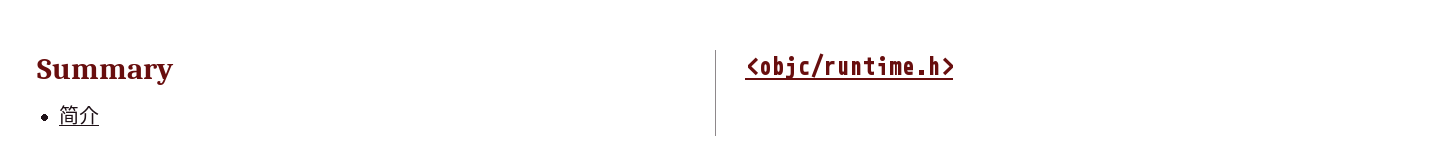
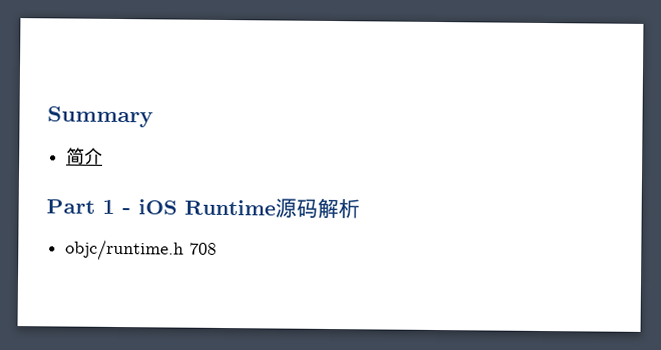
- <objc/runtime.h>
+ Part 1 - iOS Runtime源码解析
+ objc/runtime.h 708

